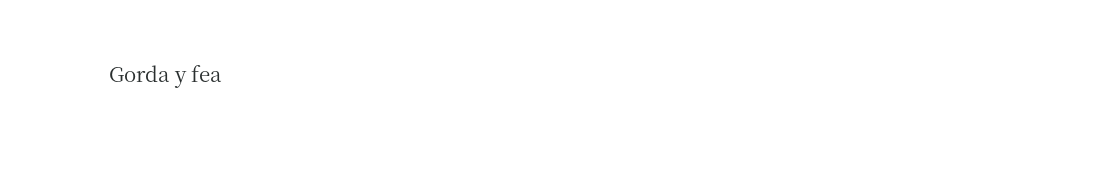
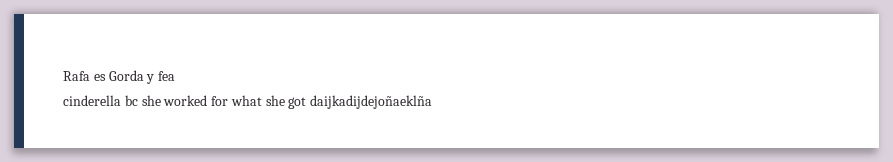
- Gorda y fea
+ Rafa es Gorda y fea
+ cinderella bc she worked for what she got daijkadijdejoñaeklña

